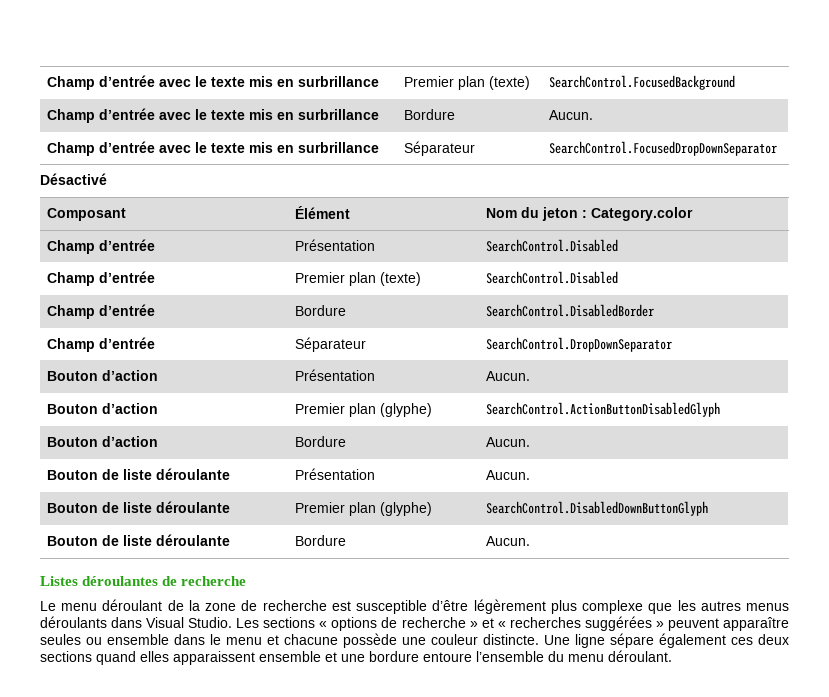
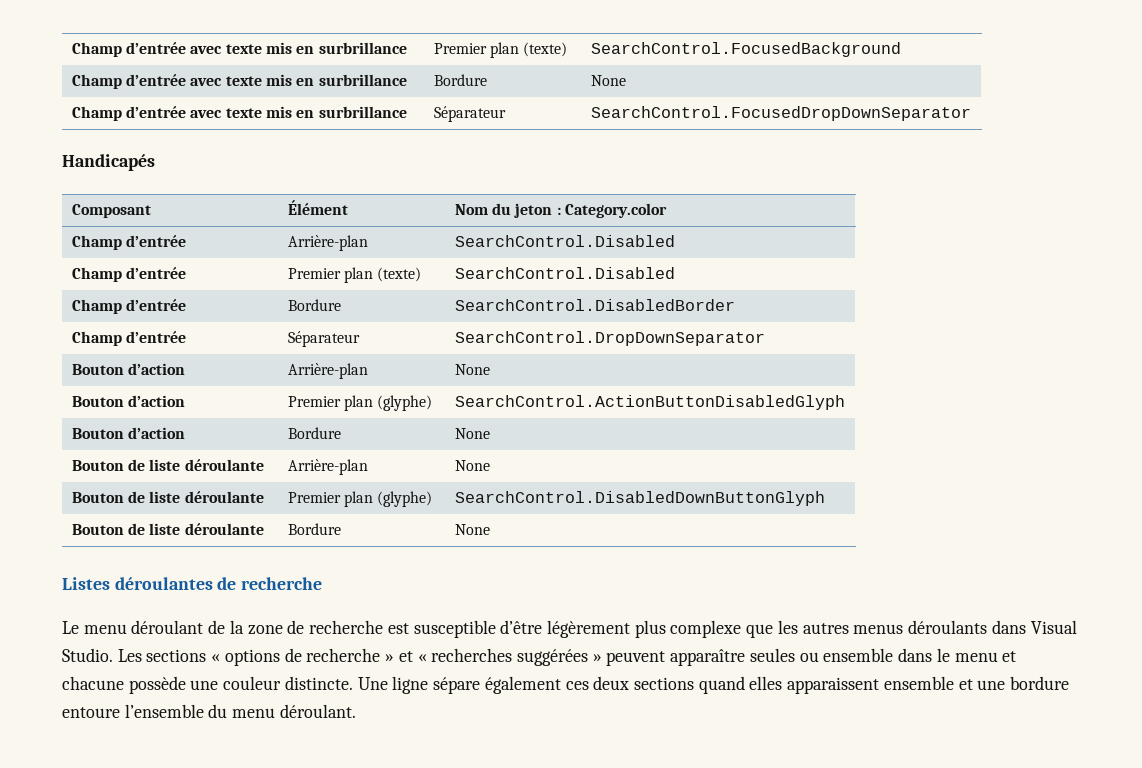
- Champ d’entrée avec le texte mis en surbrillance | Premier plan (texte) | SearchControl.FocusedBackground
+ Champ d’entrée avec texte mis en surbrillance | Premier plan (texte) | SearchControl.FocusedBackground
- Champ d’entrée avec le texte mis en surbrillance | Bordure | Aucun.
- Champ d’entrée avec le texte mis en surbrillance | Séparateur | SearchControl.FocusedDropDownSeparator
+ Champ d’entrée avec texte mis en surbrillance | Bordure | None
+ Champ d’entrée avec texte mis en surbrillance | Séparateur | SearchControl.FocusedDropDownSeparator
- Désactivé
+ Handicapés
- Champ d’entrée | Présentation | SearchControl.Disabled
+ Champ d’entrée | Arrière-plan | SearchControl.Disabled
- Bouton d’action | Présentation | Aucun.
+ Bouton d’action | Arrière-plan | None
- Bouton d’action | Bordure | Aucun.
- Bouton de liste déroulante | Présentation | Aucun.
+ Bouton d’action | Bordure | None
+ Bouton de liste déroulante | Arrière-plan | None
- Bouton de liste déroulante | Bordure | Aucun.
+ Bouton de liste déroulante | Bordure | None

